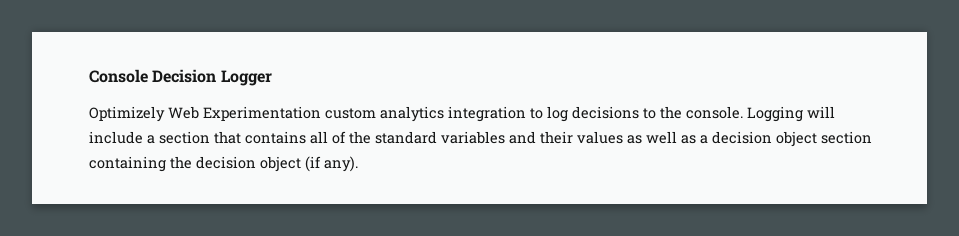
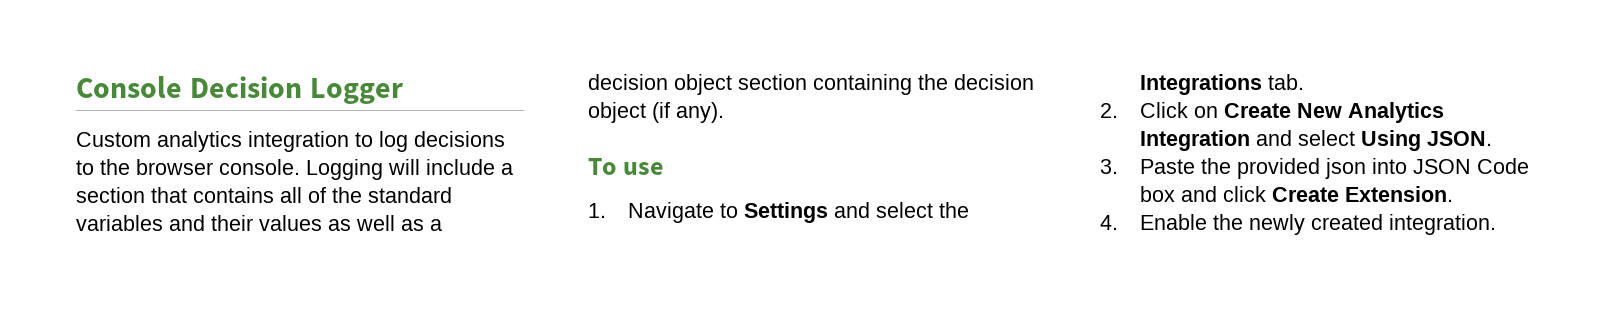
- Optimizely Web Experimentation custom analytics integration to log decisions to the console.
+ Custom analytics integration to log decisions to the browser console.
+ To use
+ 1. Navigate to Settings and select the Integrations tab.
+ 2. Click on Create New Analytics Integration and select Using JSON.
+ 3. Paste the provided json into JSON Code box and click Create Extension.
+ 4. Enable the newly created integration.

